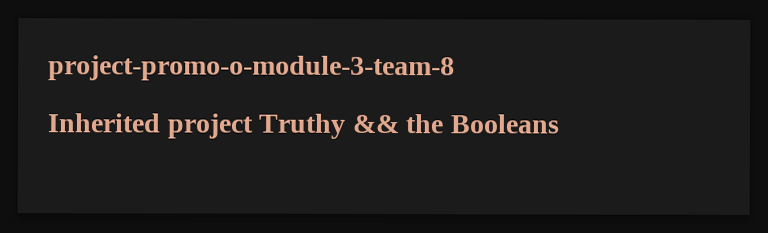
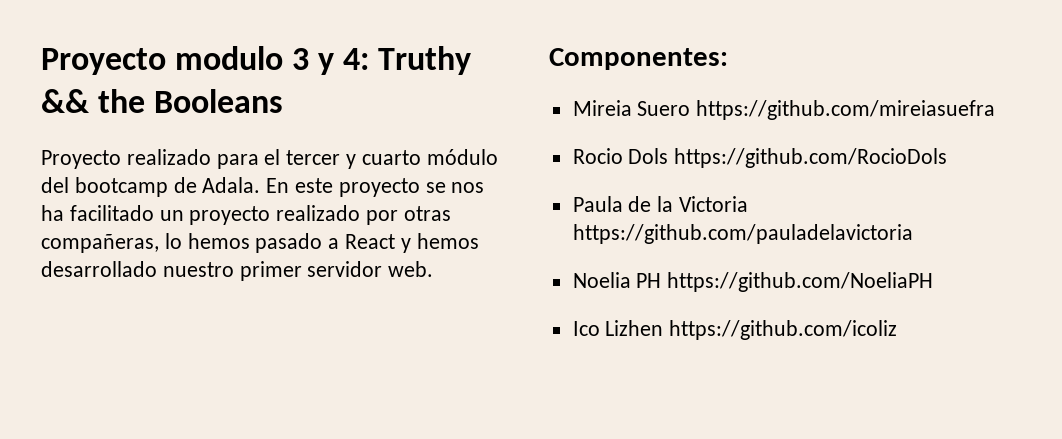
- project-promo-o-module-3-team-8
- Inherited project Truthy && the Booleans
+ Proyecto modulo 3 y 4: Truthy && the Booleans
+ Proyecto realizado para el tercer y cuarto módulo del bootcamp de Adala. En este proyecto se nos ha facilitado un proyecto realizado por otras compañeras, lo hemos pasado a React y hemos desarrollado nuestro primer servidor web.
+ Componentes:
+ Mireia Suero https://github.com/mireiasuefra
+ Rocio Dols https://github.com/RocioDols
+ Paula de la Victoria https://github.com/pauladelavictoria
+ Noelia PH https://github.com/NoeliaPH
+ Ico Lizhen https://github.com/icoliz

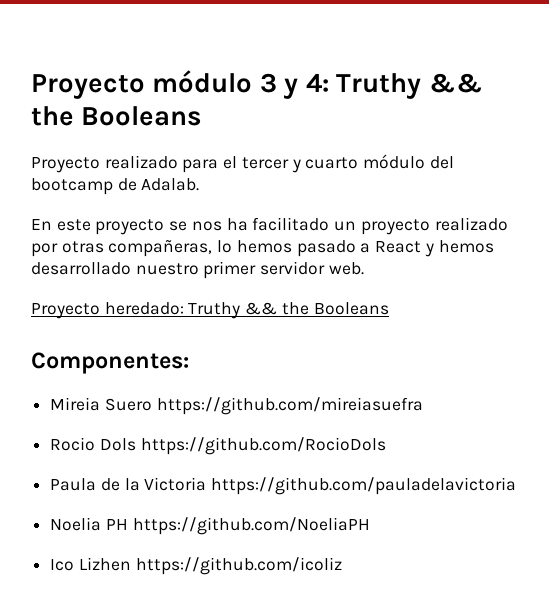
- Proyecto modulo 3 y 4: Truthy && the Booleans
+ Proyecto módulo 3 y 4: Truthy && the Booleans
- Proyecto realizado para el tercer y cuarto módulo del bootcamp de Adala. En este proyecto se nos ha facilitado un proyecto realizado por otras compañeras, lo hemos pasado a React y hemos desarrollado nuestro primer servidor web.
+ Proyecto realizado para el tercer y cuarto módulo del bootcamp de Adalab.
+ En este proyecto se nos ha facilitado un proyecto realizado por otras compañeras, lo hemos pasado a React y hemos desarrollado nuestro primer servidor web.
+ Proyecto heredado: Truthy && the Booleans

